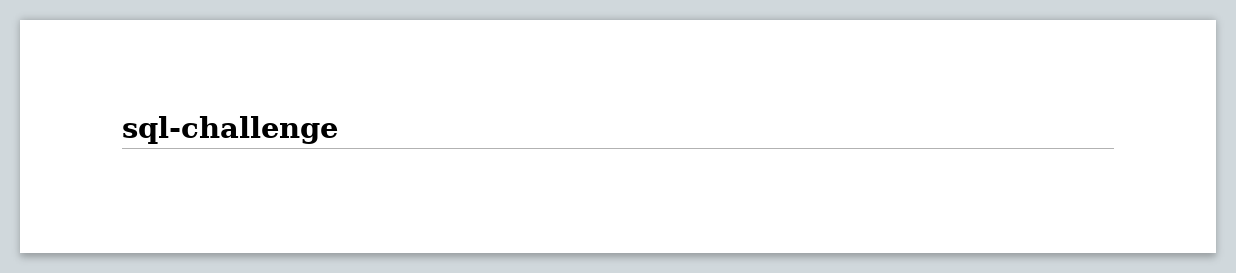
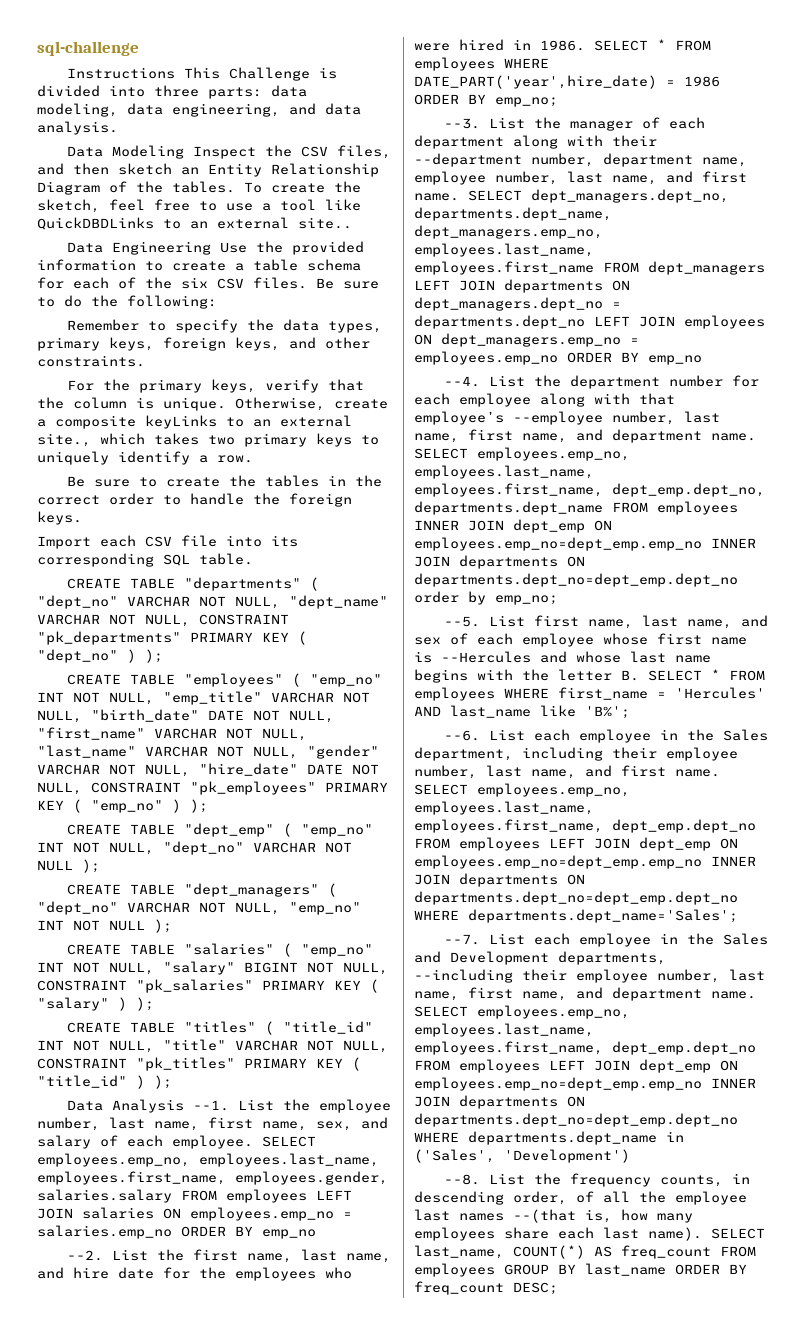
+ Instructions This Challenge is divided into three parts: data modeling, data engineering, and data analysis.
+ Data Modeling Inspect the CSV files, and then sketch an Entity Relationship Diagram of the tables. To create the sketch, feel free to use a tool like QuickDBDLinks to an external site..
+ Data Engineering Use the provided information to create a table schema for each of the six CSV files. Be sure to do the following:
+ Remember to specify the data types, primary keys, foreign keys, and other constraints.
+ For the primary keys, verify that the column is unique. Otherwise, create a composite keyLinks to an external site., which takes two primary keys to uniquely identify a row.
+ Be sure to create the tables in the correct order to handle the foreign keys.
+ Import each CSV file into its corresponding SQL table.
+ CREATE TABLE "departments" ( "dept_no" VARCHAR NOT NULL, "dept_name" VARCHAR NOT NULL, CONSTRAINT "pk_departments" PRIMARY KEY ( "dept_no" ) );
+ CREATE TABLE "employees" ( "emp_no" INT NOT NULL, "emp_title" VARCHAR NOT NULL, "birth_date" DATE NOT NULL, "first_name" VARCHAR NOT NULL, "last_name" VARCHAR NOT NULL, "gender" VARCHAR NOT NULL, "hire_date" DATE NOT NULL, CONSTRAINT "pk_employees" PRIMARY KEY ( "emp_no" ) );
+ CREATE TABLE "dept_emp" ( "emp_no" INT NOT NULL, "dept_no" VARCHAR NOT NULL );
+ CREATE TABLE "dept_managers" ( "dept_no" VARCHAR NOT NULL, "emp_no" INT NOT NULL );
+ CREATE TABLE "salaries" ( "emp_no" INT NOT NULL, "salary" BIGINT NOT NULL, CONSTRAINT "pk_salaries" PRIMARY KEY ( "salary" ) );
+ CREATE TABLE "titles" ( "title_id" INT NOT NULL, "title" VARCHAR NOT NULL, CONSTRAINT "pk_titles" PRIMARY KEY ( "title_id" ) );
+ Data Analysis --1. List the employee number, last name, first name, sex, and salary of each employee. SELECT employees.emp_no, employees.last_name, employees.first_name, employees.gender, salaries.salary FROM employees LEFT JOIN salaries ON employees.emp_no = salaries.emp_no ORDER BY emp_no
+ --2. List the first name, last name, and hire date for the employees who were hired in 1986. SELECT * FROM employees WHERE DATE_PART('year',hire_date) = 1986 ORDER BY emp_no;
+ --3. List the manager of each department along with their --department number, department name, employee number, last name, and first name. SELECT dept_managers.dept_no, departments.dept_name, dept_managers.emp_no, employees.last_name, employees.first_name FROM dept_managers LEFT JOIN departments ON dept_managers.dept_no = departments.dept_no LEFT JOIN employees ON dept_managers.emp_no = employees.emp_no ORDER BY emp_no
+ --4. List the department number for each employee along with that employee’s --employee number, last name, first name, and department name. SELECT employees.emp_no, employees.last_name, employees.first_name, dept_emp.dept_no, departments.dept_name FROM employees INNER JOIN dept_emp ON employees.emp_no=dept_emp.emp_no INNER JOIN departments ON departments.dept_no=dept_emp.dept_no order by emp_no;
+ --5. List first name, last name, and sex of each employee whose first name is --Hercules and whose last name begins with the letter B. SELECT * FROM employees WHERE first_name = 'Hercules' AND last_name like 'B%';
+ --6. List each employee in the Sales department, including their employee number, last name, and first name. SELECT employees.emp_no, employees.last_name, employees.first_name, dept_emp.dept_no FROM employees LEFT JOIN dept_emp ON employees.emp_no=dept_emp.emp_no INNER JOIN departments ON departments.dept_no=dept_emp.dept_no WHERE departments.dept_name='Sales';
+ --7. List each employee in the Sales and Development departments, --including their employee number, last name, first name, and department name. SELECT employees.emp_no, employees.last_name, employees.first_name, dept_emp.dept_no FROM employees LEFT JOIN dept_emp ON employees.emp_no=dept_emp.emp_no INNER JOIN departments ON departments.dept_no=dept_emp.dept_no WHERE departments.dept_name in ('Sales', 'Development')
+ --8. List the frequency counts, in descending order, of all the employee last names --(that is, how many employees share each last name). SELECT last_name, COUNT(*) AS freq_count FROM employees GROUP BY last_name ORDER BY freq_count DESC;

